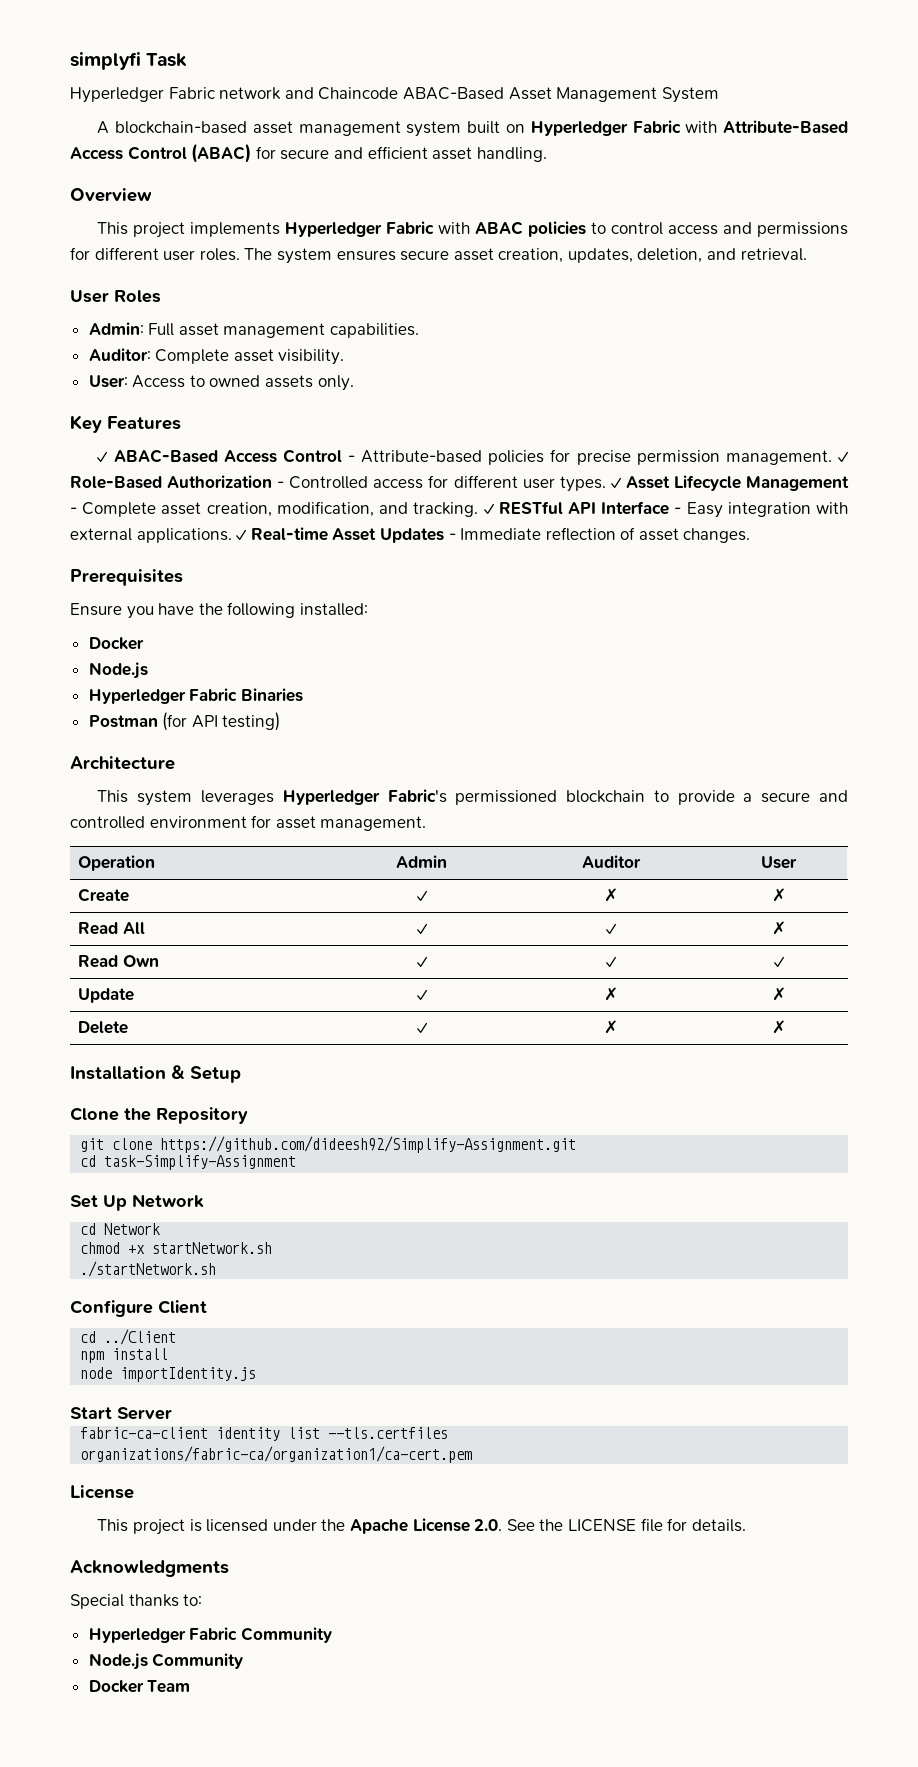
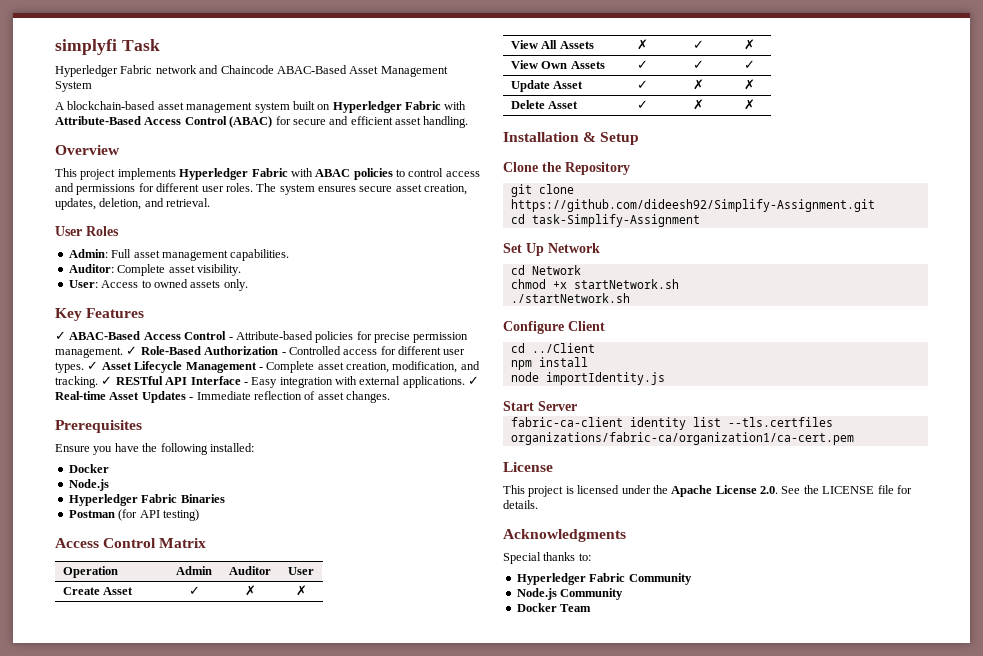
- Architecture
- This system leverages Hyperledger Fabric's permissioned blockchain to provide a secure and controlled environment for asset management.
+ Access Control Matrix
- Create | ✓ | ✗ | ✗
- Read All | ✓ | ✓ | ✗
+ Create Asset | ✓ | ✗ | ✗
+ View All Assets | ✗ | ✓ | ✗
- Read Own | ✓ | ✓ | ✓
+ View Own Assets | ✓ | ✓ | ✓
- Update | ✓ | ✗ | ✗
+ Update Asset | ✓ | ✗ | ✗
- Delete | ✓ | ✗ | ✗
+ Delete Asset | ✓ | ✗ | ✗

